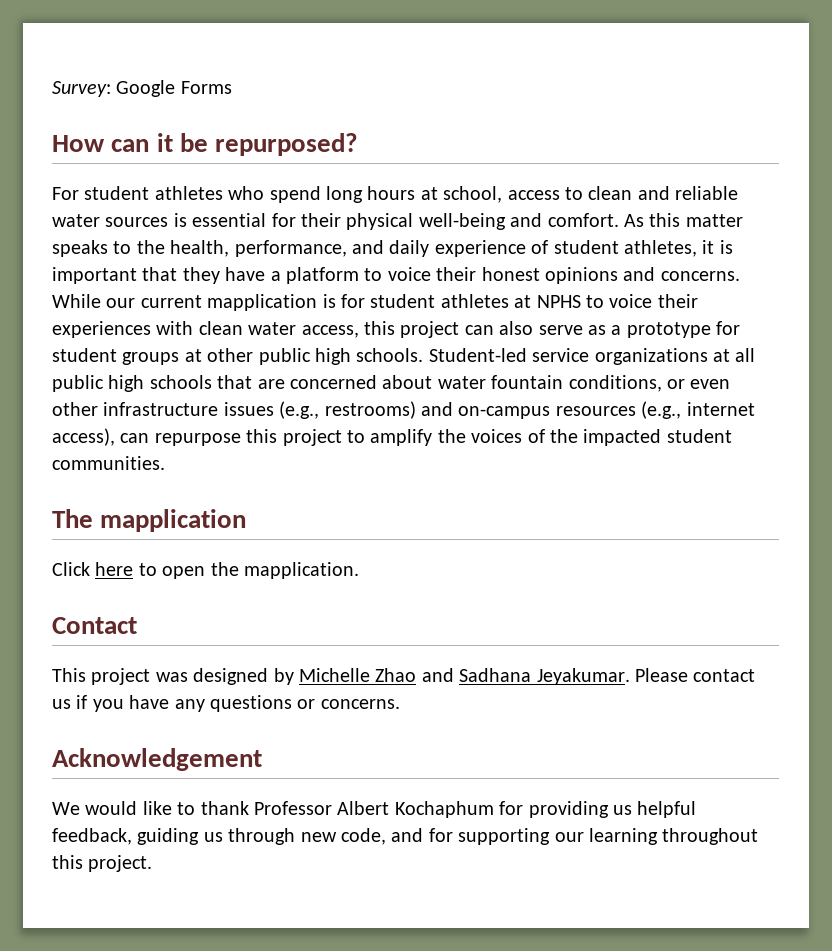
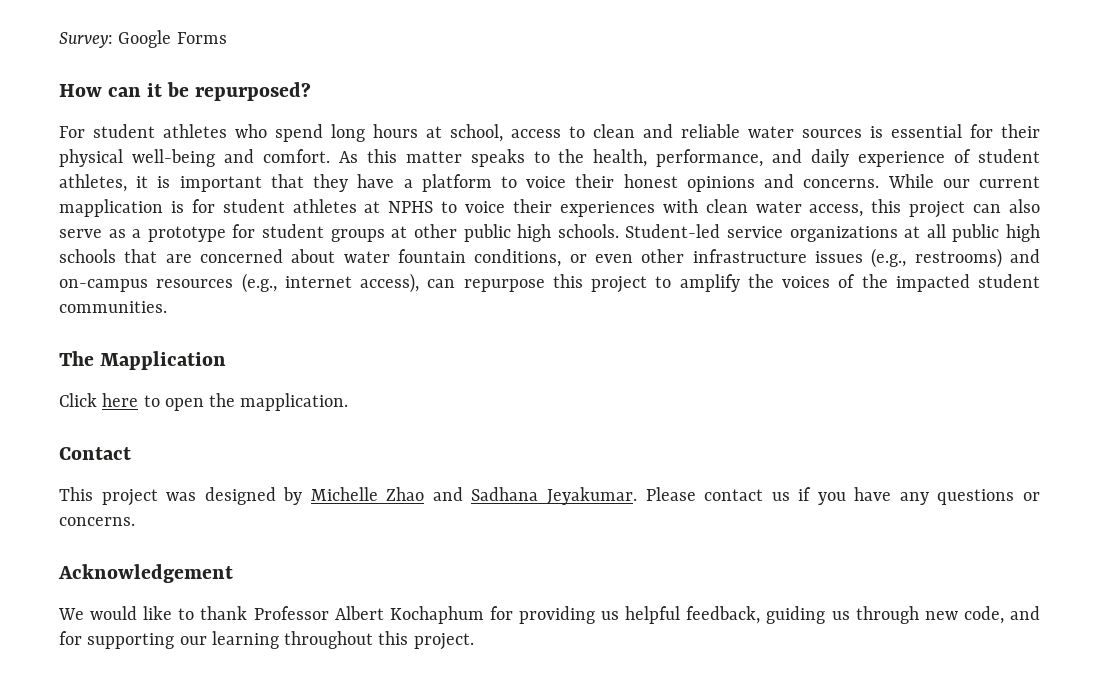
- The mapplication
+ The Mapplication

